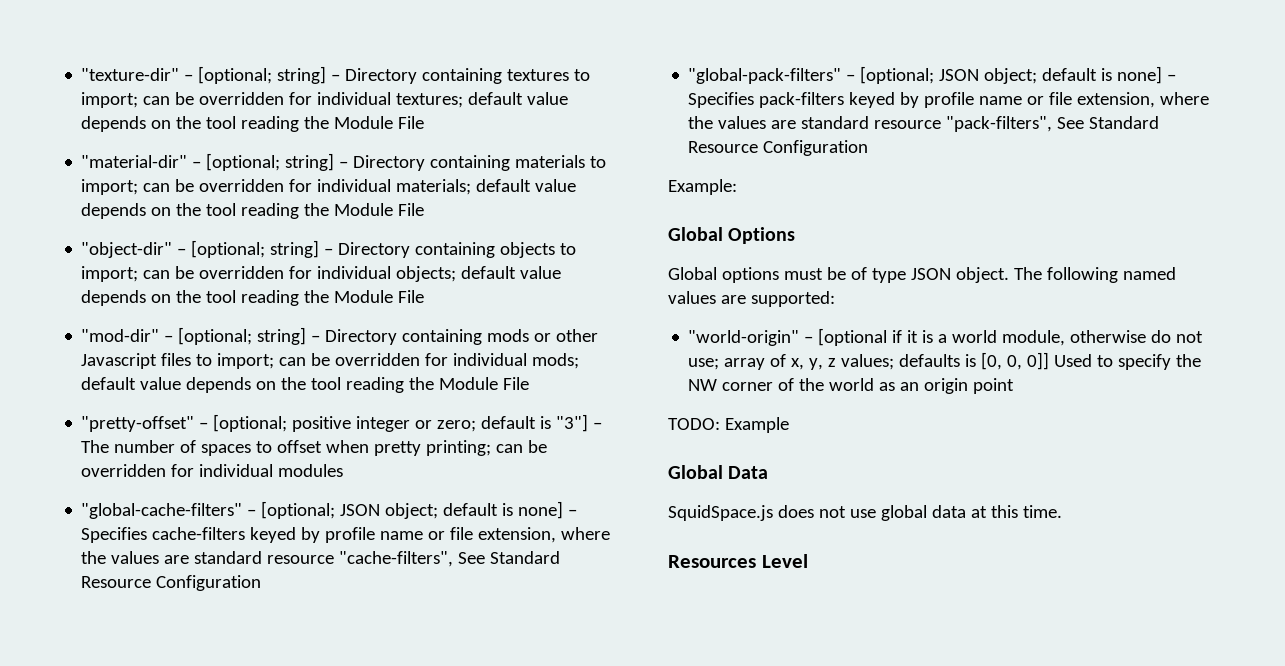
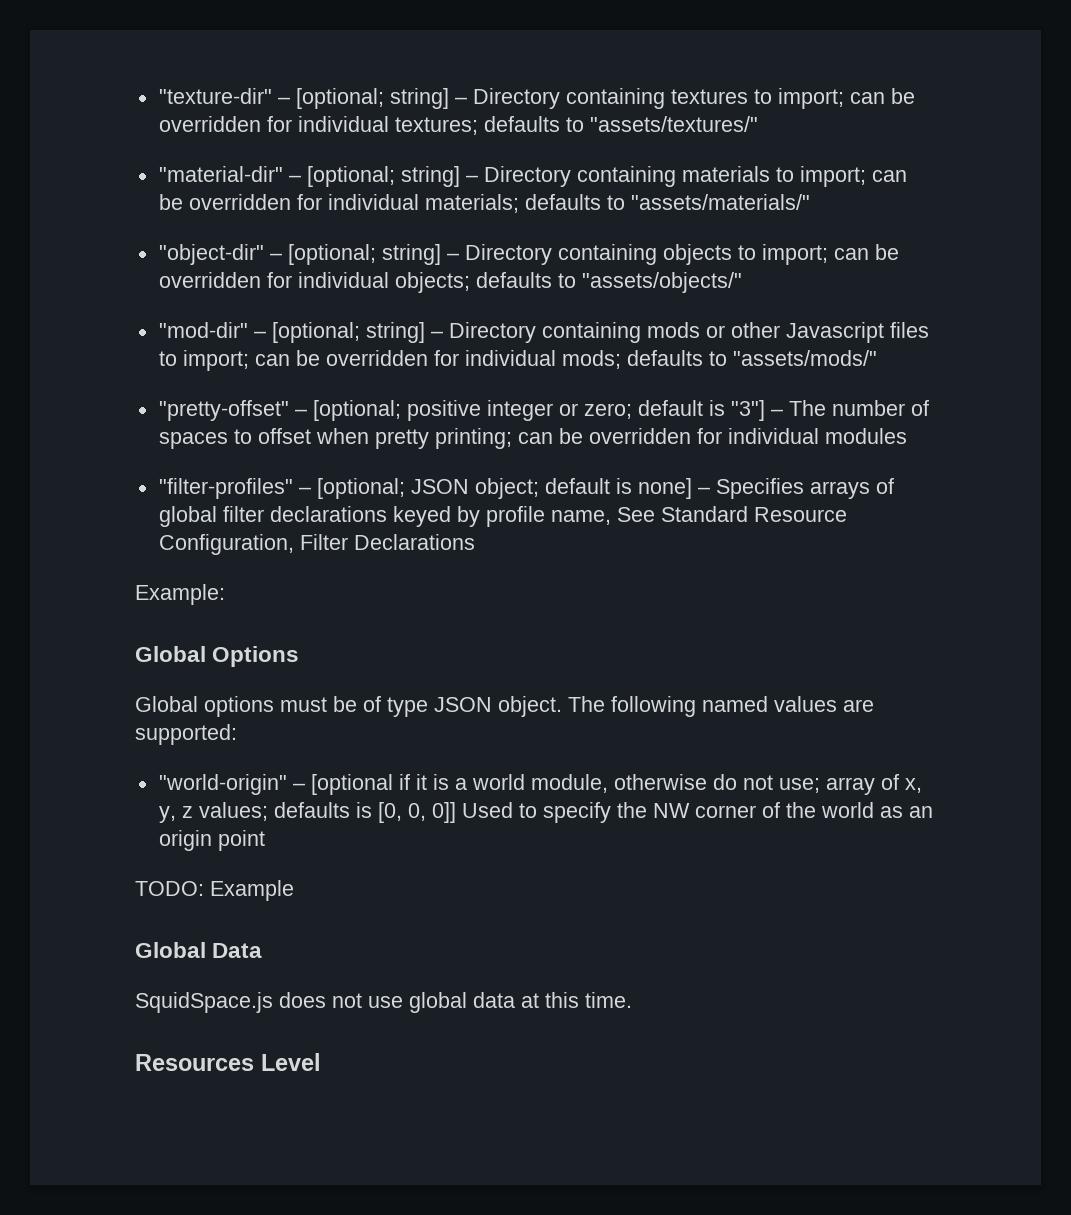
- "texture-dir" – [optional; string] – Directory containing textures to import; can be overridden for individual textures; default value depends on the tool reading the Module File
+ "texture-dir" – [optional; string] – Directory containing textures to import; can be overridden for individual textures; defaults to "assets/textures/"
- "material-dir" – [optional; string] – Directory containing materials to import; can be overridden for individual materials; default value depends on the tool reading the Module File
+ "material-dir" – [optional; string] – Directory containing materials to import; can be overridden for individual materials; defaults to "assets/materials/"
- "object-dir" – [optional; string] – Directory containing objects to import; can be overridden for individual objects; default value depends on the tool reading the Module File
+ "object-dir" – [optional; string] – Directory containing objects to import; can be overridden for individual objects; defaults to "assets/objects/"
- "mod-dir" – [optional; string] – Directory containing mods or other Javascript files to import; can be overridden for individual mods; default value depends on the tool reading the Module File
+ "mod-dir" – [optional; string] – Directory containing mods or other Javascript files to import; can be overridden for individual mods; defaults to "assets/mods/"
- "global-cache-filters" – [optional; JSON object; default is none] – Specifies cache-filters keyed by profile name or file extension, where the values are standard resource "cache-filters", See Standard Resource Configuration
- "global-pack-filters" – [optional; JSON object; default is none] – Specifies pack-filters keyed by profile name or file extension, where the values are standard resource "pack-filters", See Standard Resource Configuration
+ "filter-profiles" – [optional; JSON object; default is none] – Specifies arrays of global filter declarations keyed by profile name, See Standard Resource Configuration, Filter Declarations

